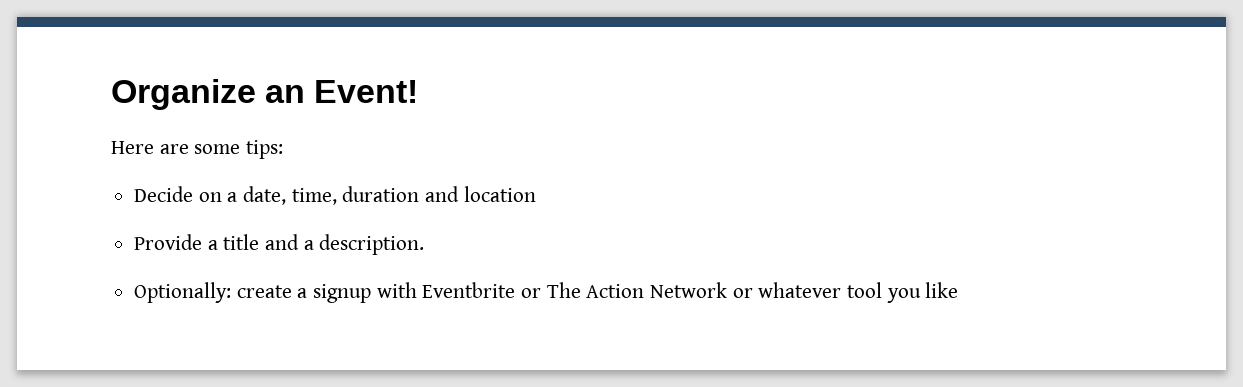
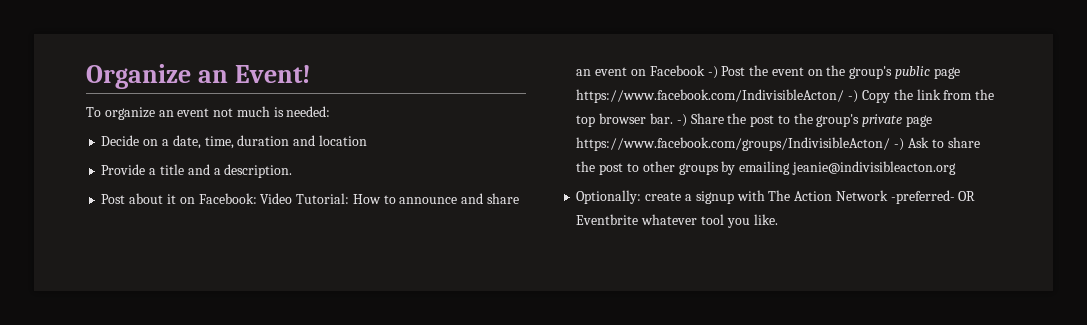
- Here are some tips:
+ To organize an event not much is needed:
+ Post about it on Facebook: Video Tutorial: How to announce and share an event on Facebook -) Post the event on the group's public page https://www.facebook.com/IndivisibleActon/ -) Copy the link from the top browser bar. -) Share the post to the group's private page https://www.facebook.com/groups/IndivisibleActon/ -) Ask to share the post to other groups by emailing jeanie@indivisibleacton.org
- Optionally: create a signup with Eventbrite or The Action Network or whatever tool you like
+ Optionally: create a signup with The Action Network -preferred- OR Eventbrite whatever tool you like.

